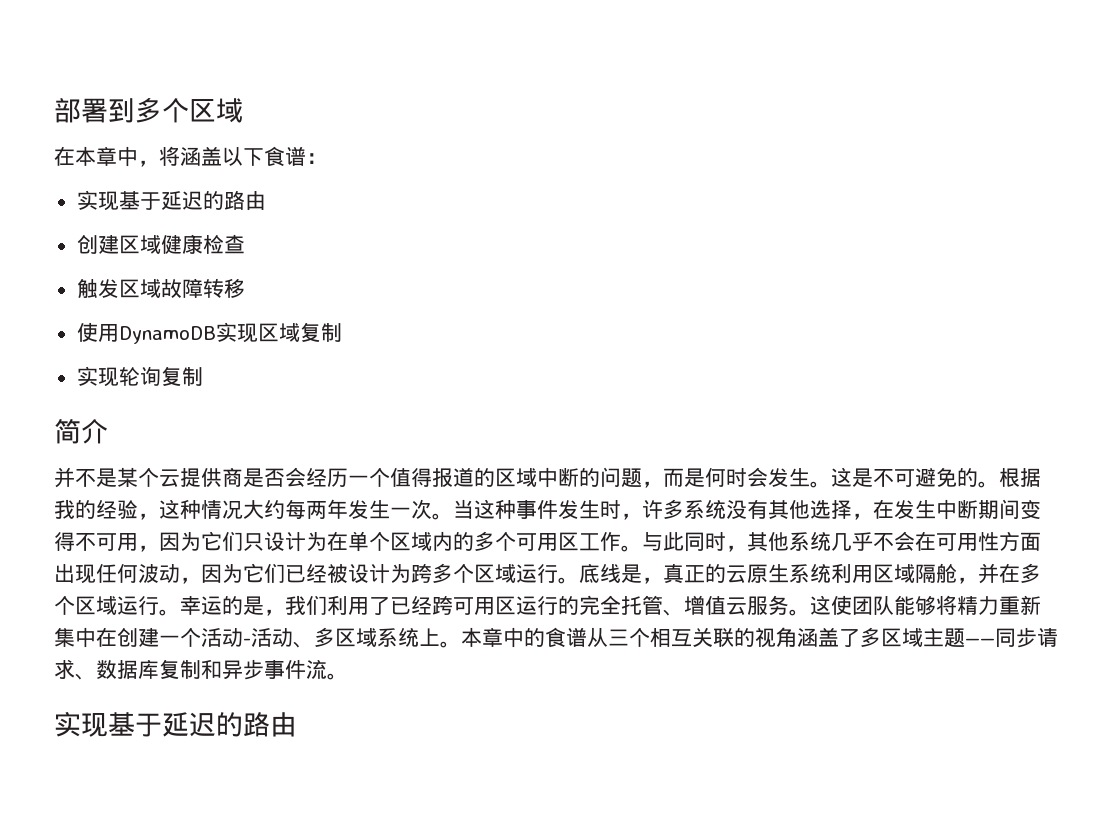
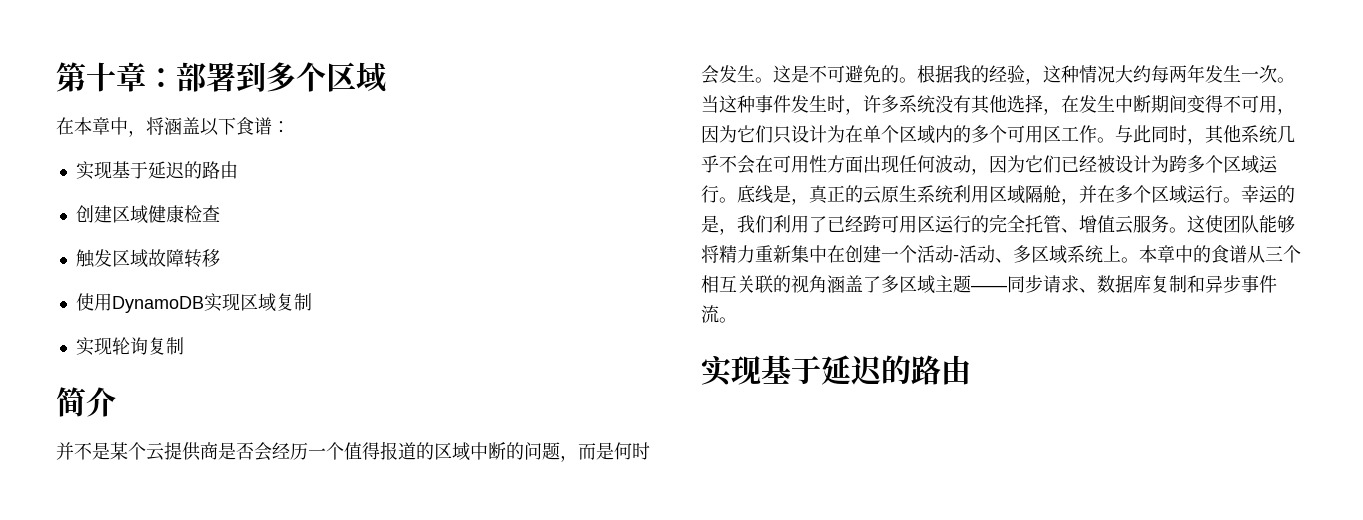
- 部署到多个区域
+ 第十章：部署到多个区域

